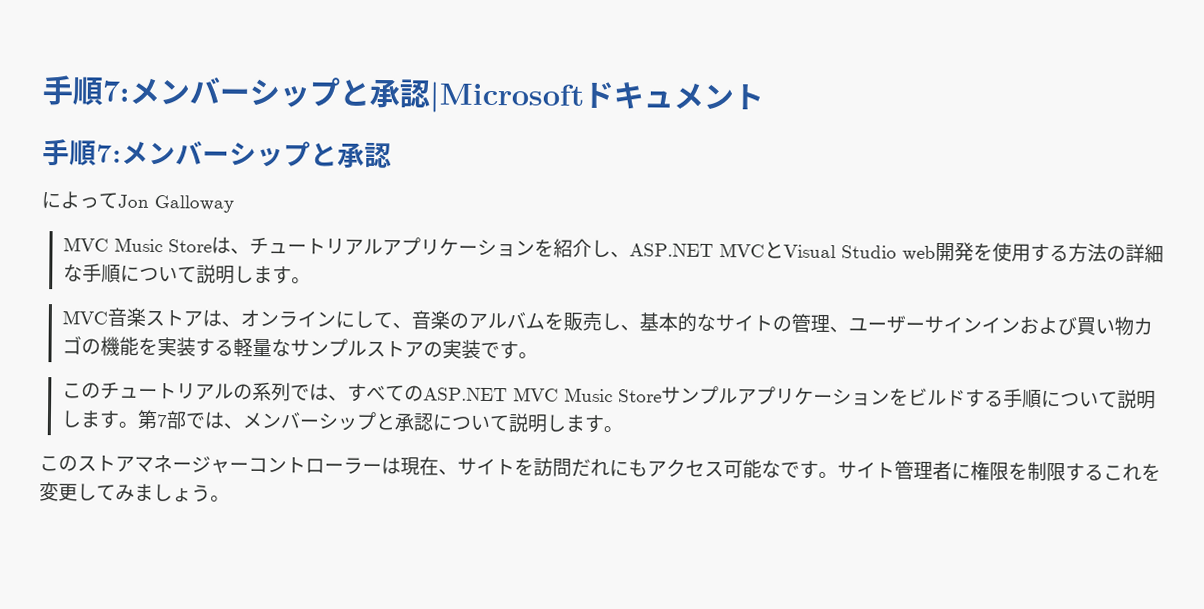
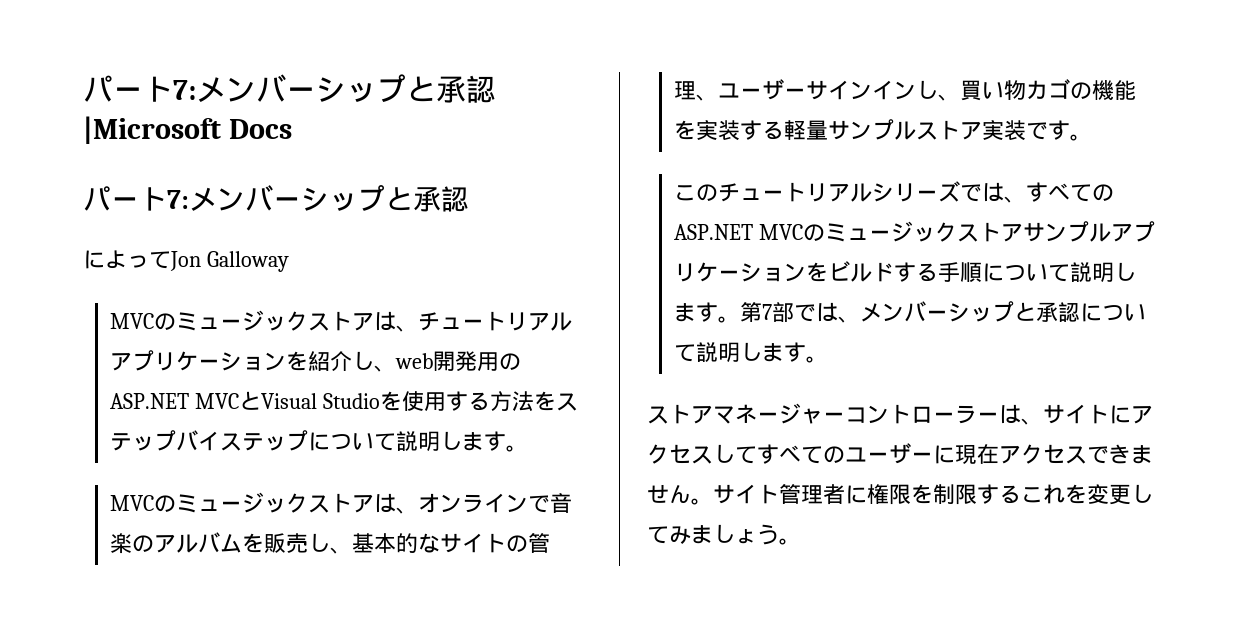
- 手順7:メンバーシップと承認|Microsoftドキュメント
- 手順7:メンバーシップと承認
+ パート7:メンバーシップと承認|Microsoft Docs
+ パート7:メンバーシップと承認
- MVC Music Storeは、チュートリアルアプリケーションを紹介し、ASP.NET MVCとVisual Studio web開発を使用する方法の詳細な手順について説明します。
+ MVCのミュージックストアは、チュートリアルアプリケーションを紹介し、web開発用のASP.NET MVCとVisual Studioを使用する方法をステップバイステップについて説明します。
- MVC音楽ストアは、オンラインにして、音楽のアルバムを販売し、基本的なサイトの管理、ユーザーサインインおよび買い物カゴの機能を実装する軽量なサンプルストアの実装です。
+ MVCのミュージックストアは、オンラインで音楽のアルバムを販売し、基本的なサイトの管理、ユーザーサインインし、買い物カゴの機能を実装する軽量サンプルストア実装です。
- このチュートリアルの系列では、すべてのASP.NET MVC Music Storeサンプルアプリケーションをビルドする手順について説明します。
+ このチュートリアルシリーズでは、すべてのASP.NET MVCのミュージックストアサンプルアプリケーションをビルドする手順について説明します。
- このストアマネージャーコントローラーは現在、サイトを訪問だれにもアクセス可能なです。
+ ストアマネージャーコントローラーは、サイトにアクセスしてすべてのユーザーに現在アクセスできません。

